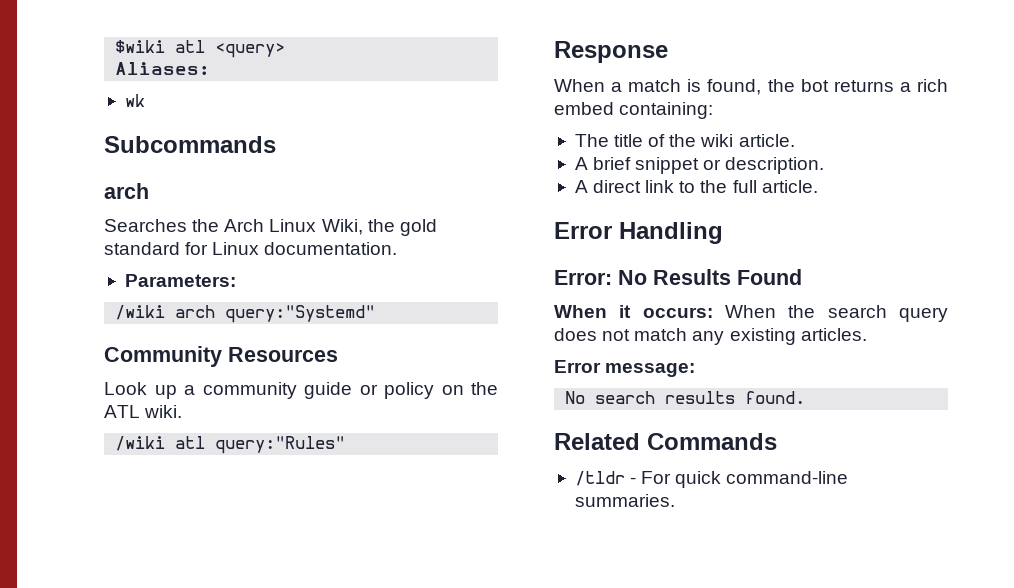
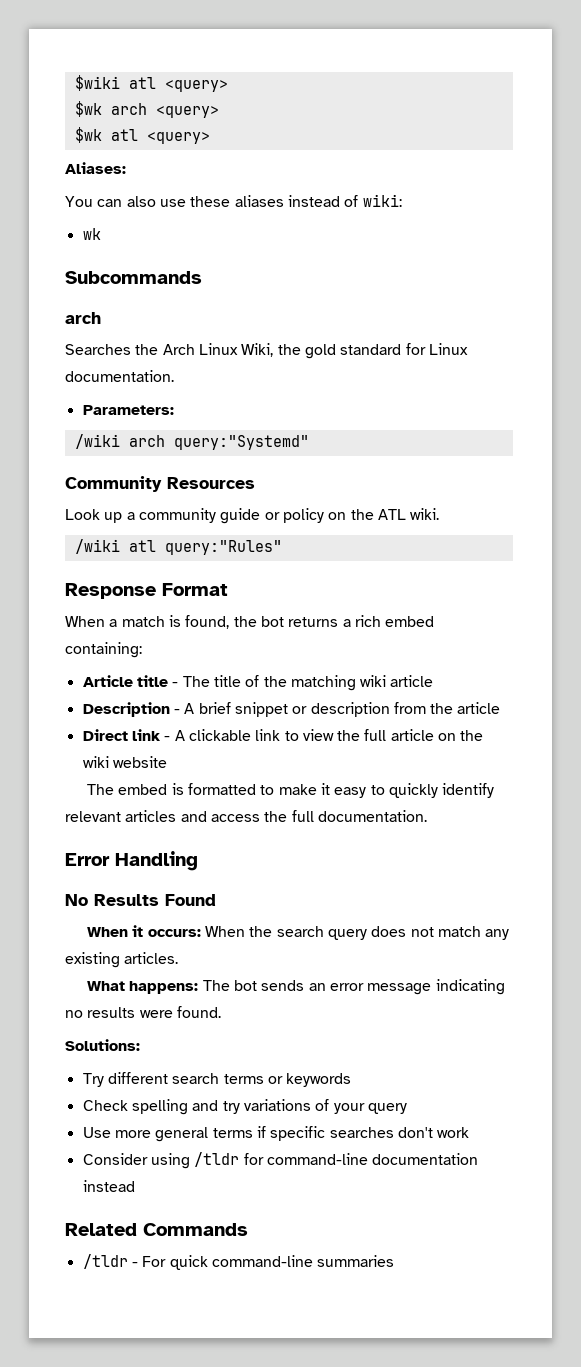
+ $wk arch <query>
+ $wk atl <query>
  Aliases:
+ You can also use these aliases instead of wiki:
- Response
+ Response Format
- The title of the wiki article.
- A brief snippet or description.
- A direct link to the full article.
+ Article title - The title of the matching wiki article
+ Description - A brief snippet or description from the article
+ Direct link - A clickable link to view the full article on the wiki website
+ The embed is formatted to make it easy to quickly identify relevant articles and access the full documentation.
- Error: No Results Found
+ No Results Found
- Error message:
- No search results found.
+ What happens: The bot sends an error message indicating no results were found.
+ Solutions:
+ Try different search terms or keywords
+ Check spelling and try variations of your query
+ Use more general terms if specific searches don't work
+ Consider using /tldr for command-line documentation instead
- /tldr - For quick command-line summaries.
+ /tldr - For quick command-line summaries

